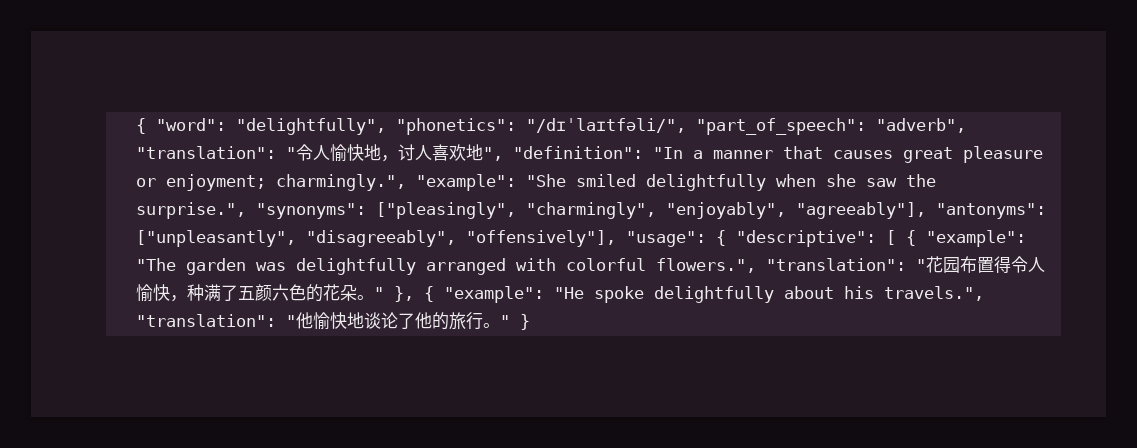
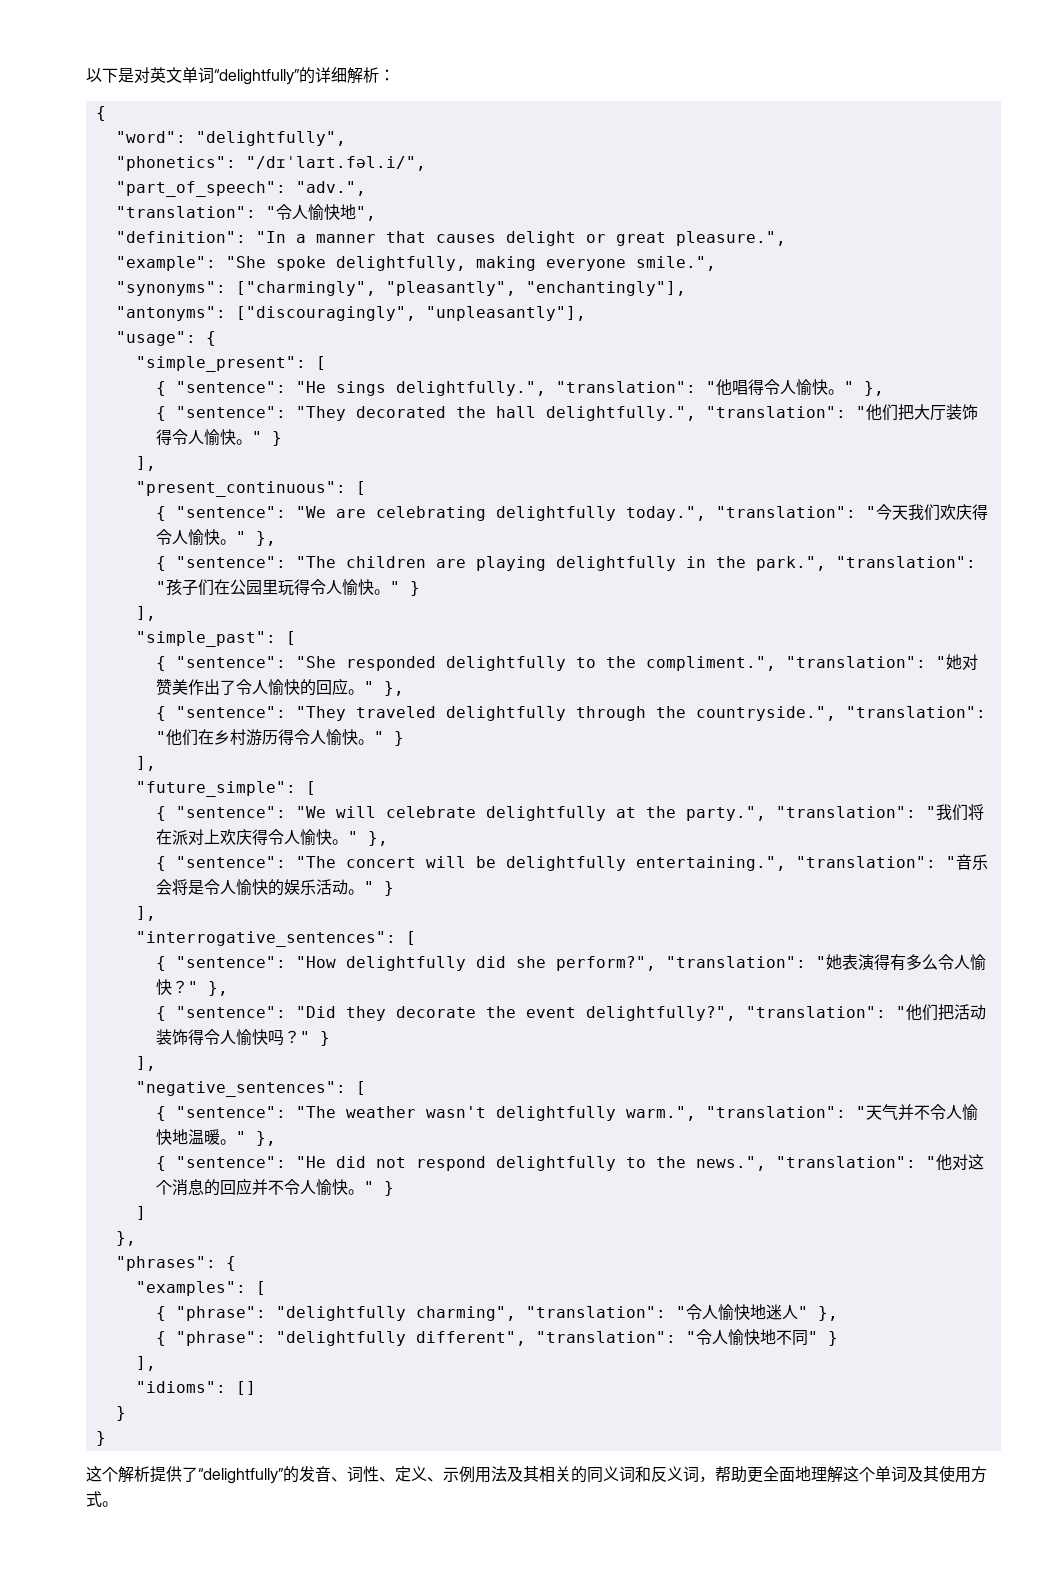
- { "word": "delightfully", "phonetics": "/dɪˈlaɪtfəli/", "part_of_speech": "adverb", "translation": "令人愉快地，讨人喜欢地", "definition": "In a manner that causes great pleasure or enjoyment; charmingly.", "example": "She smiled delightfully when she saw the surprise.", "synonyms": ["pleasingly", "charmingly", "enjoyably", "agreeably"], "antonyms": ["unpleasantly", "disagreeably", "offensively"], "usage": { "descriptive": [ { "example": "The garden was delightfully arranged with colorful flowers.", "translation": "花园布置得令人愉快，种满了五颜六色的花朵。" }, { "example": "He spoke delightfully about his travels.", "translation": "他愉快地谈论了他的旅行。" }
+ 以下是对英文单词“delightfully”的详细解析：
+ {
+ "word": "delightfully",
+ "phonetics": "/dɪˈlaɪt.fəl.i/",
+ "part_of_speech": "adv.",
+ "translation": "令人愉快地",
+ "definition": "In a manner that causes delight or great pleasure.",
+ "example": "She spoke delightfully, making everyone smile.",
+ "synonyms": ["charmingly", "pleasantly", "enchantingly"],
+ "antonyms": ["discouragingly", "unpleasantly"],
+ "usage": {
+ "simple_present": [
+ { "sentence": "He sings delightfully.", "translation": "他唱得令人愉快。" },
+ { "sentence": "They decorated the hall delightfully.", "translation": "他们把大厅装饰得令人愉快。" }
+ ],
+ "present_continuous": [
+ { "sentence": "We are celebrating delightfully today.", "translation": "今天我们欢庆得令人愉快。" },
+ { "sentence": "The children are playing delightfully in the park.", "translation": "孩子们在公园里玩得令人愉快。" }
+ ],
+ "simple_past": [
+ { "sentence": "She responded delightfully to the compliment.", "translation": "她对赞美作出了令人愉快的回应。" },
+ { "sentence": "They traveled delightfully through the countryside.", "translation": "他们在乡村游历得令人愉快。" }
+ ],
+ "future_simple": [
+ { "sentence": "We will celebrate delightfully at the party.", "translation": "我们将在派对上欢庆得令人愉快。" },
+ { "sentence": "The concert will be delightfully entertaining.", "translation": "音乐会将是令人愉快的娱乐活动。" }
+ ],
+ "interrogative_sentences": [
+ { "sentence": "How delightfully did she perform?", "translation": "她表演得有多么令人愉快？" },
+ { "sentence": "Did they decorate the event delightfully?", "translation": "他们把活动装饰得令人愉快吗？" }
+ ],
+ "negative_sentences": [
+ { "sentence": "The weather wasn't delightfully warm.", "translation": "天气并不令人愉快地温暖。" },
+ { "sentence": "He did not respond delightfully to the news.", "translation": "他对这个消息的回应并不令人愉快。" }
+ ]
+ },
+ "phrases": {
+ "examples": [
+ { "phrase": "delightfully charming", "translation": "令人愉快地迷人" },
+ { "phrase": "delightfully different", "translation": "令人愉快地不同" }
+ ],
+ "idioms": []
+ }
+ }
+ 这个解析提供了“delightfully”的发音、词性、定义、示例用法及其相关的同义词和反义词，帮助更全面地理解这个单词及其使用方式。

